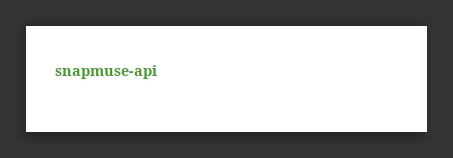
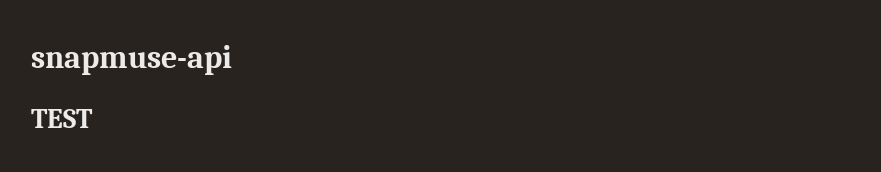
+ TEST

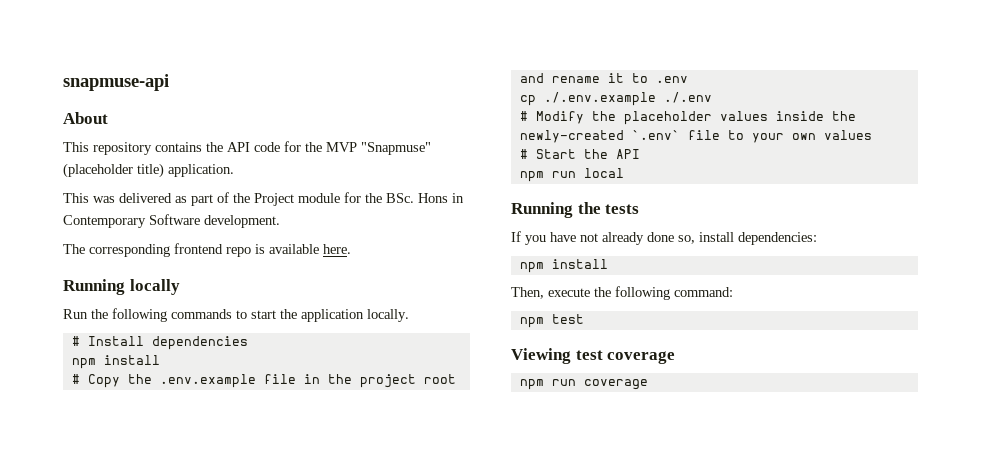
- TEST
+ About
+ This repository contains the API code for the MVP "Snapmuse" (placeholder title) application.
+ This was delivered as part of the Project module for the BSc. Hons in Contemporary Software development.
+ The corresponding frontend repo is available here.
+ Running locally
+ Run the following commands to start the application locally.
+ # Install dependencies
+ npm install
+ # Copy the .env.example file in the project root and rename it to .env
+ cp ./.env.example ./.env
+ # Modify the placeholder values inside the newly-created `.env` file to your own values
+ # Start the API
+ npm run local
+ Running the tests
+ If you have not already done so, install dependencies:
+ npm install
+ Then, execute the following command:
+ npm test
+ Viewing test coverage
+ npm run coverage

